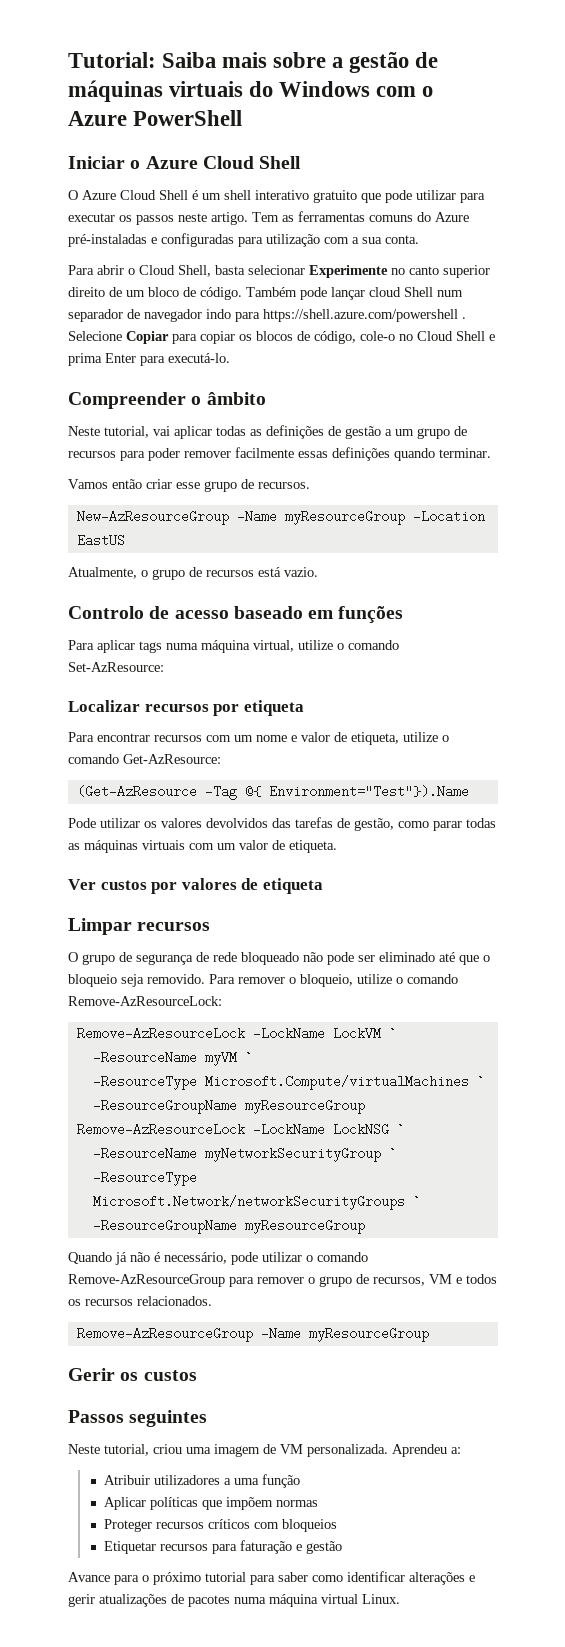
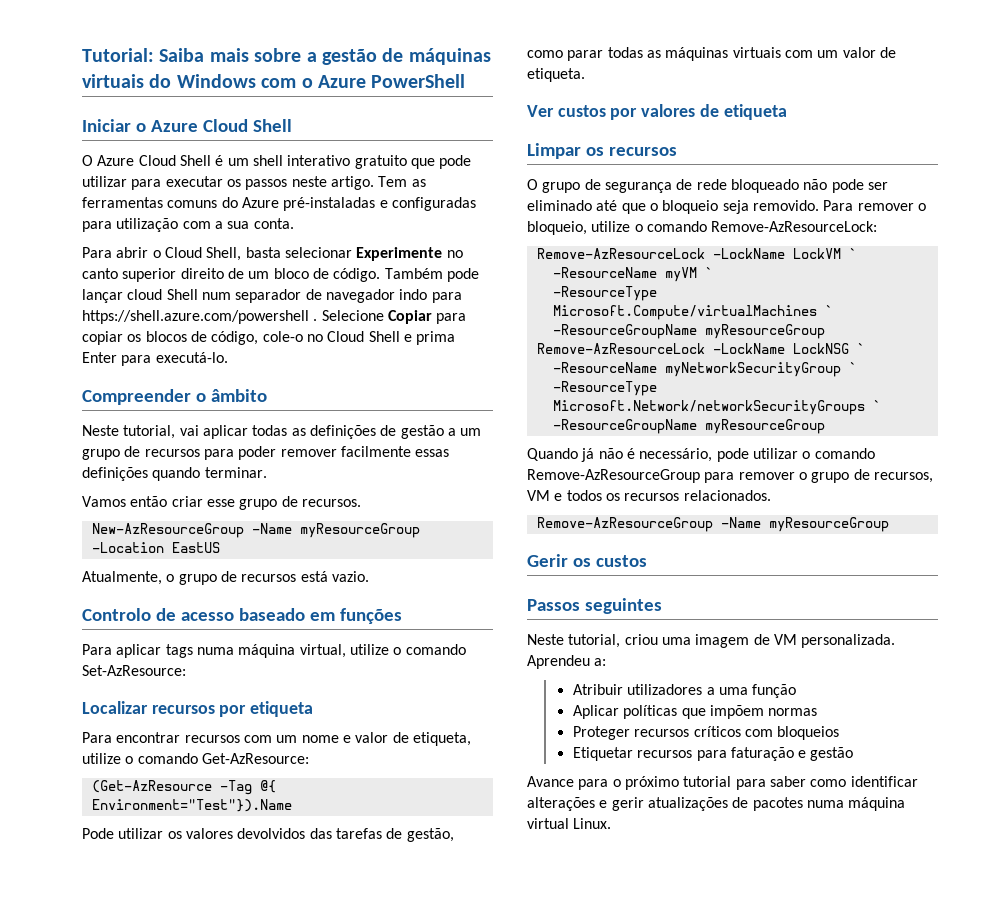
- Limpar recursos
+ Limpar os recursos

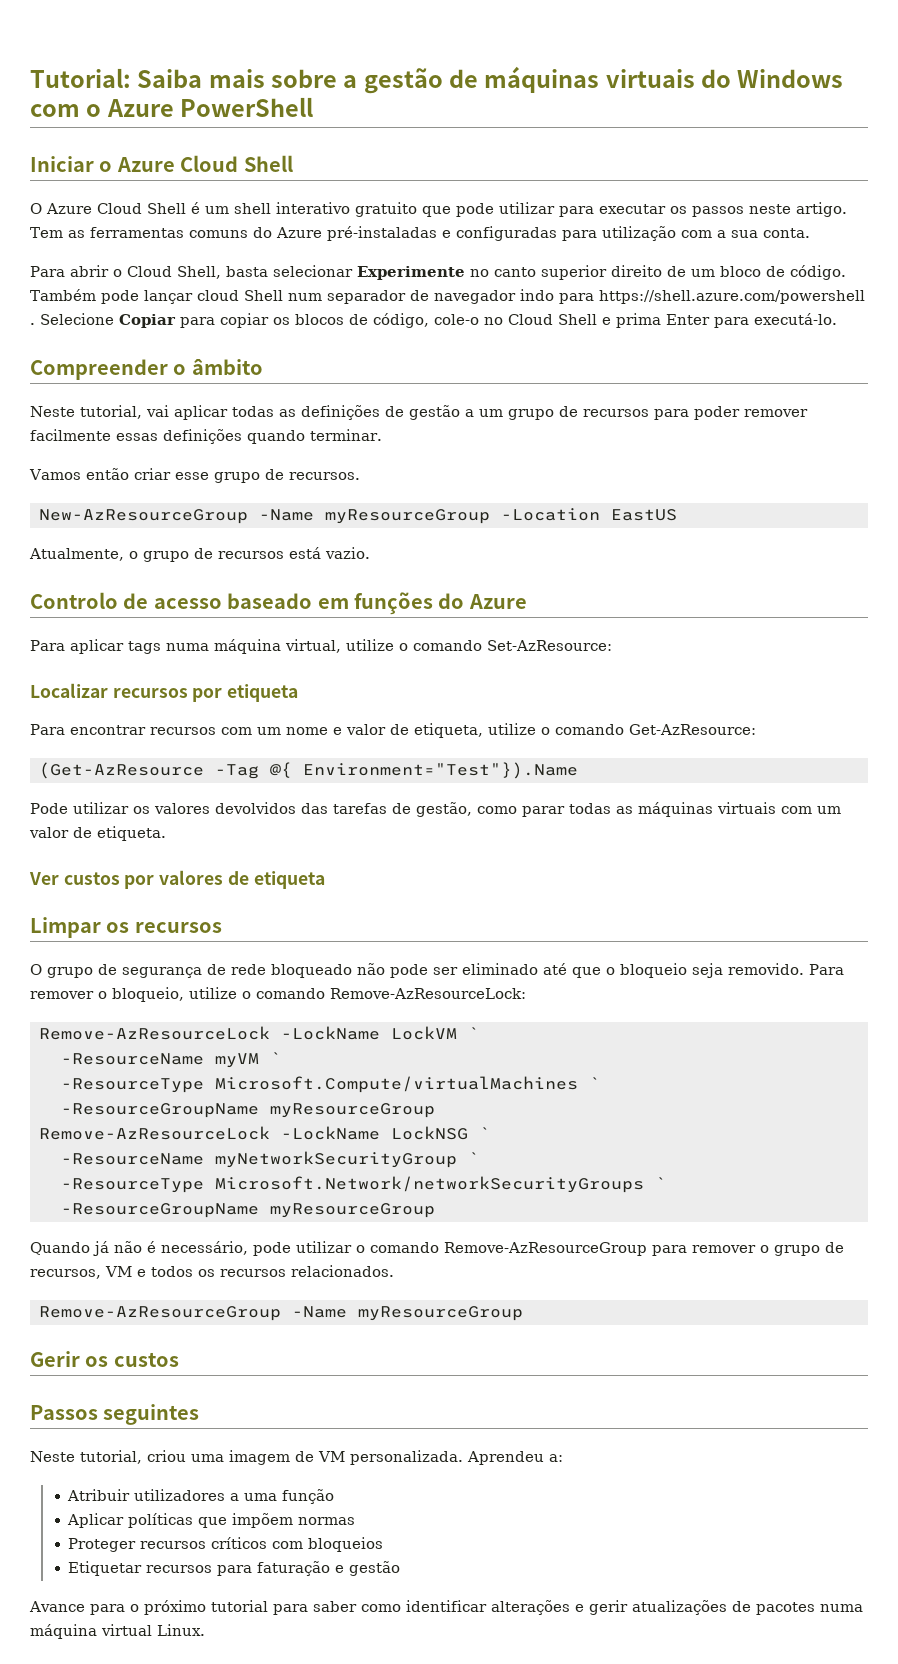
- Controlo de acesso baseado em funções
+ Controlo de acesso baseado em funções do Azure

